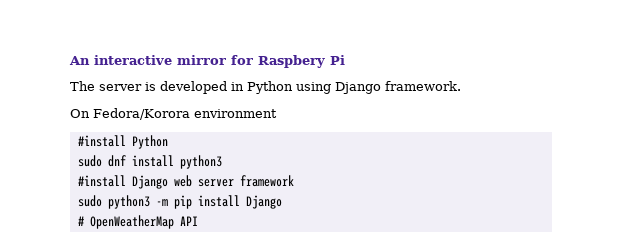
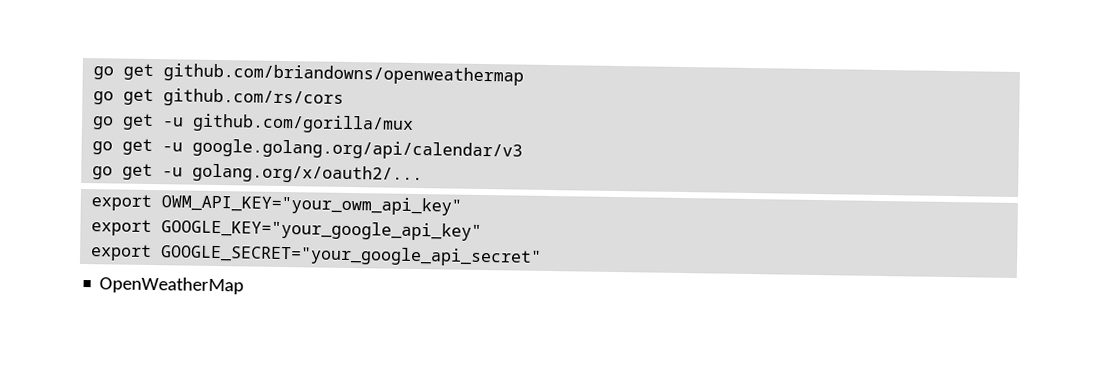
- An interactive mirror for Raspbery Pi
- The server is developed in Python using Django framework.
- On Fedora/Korora environment
- #install Python
- sudo dnf install python3
- #install Django web server framework
- sudo python3 -m pip install Django
- # OpenWeatherMap API
+ go get github.com/briandowns/openweathermap
+ go get github.com/rs/cors
+ go get -u github.com/gorilla/mux
+ go get -u google.golang.org/api/calendar/v3
+ go get -u golang.org/x/oauth2/...
+ export OWM_API_KEY="your_owm_api_key"
+ export GOOGLE_KEY="your_google_api_key"
+ export GOOGLE_SECRET="your_google_api_secret"
+ OpenWeatherMap

